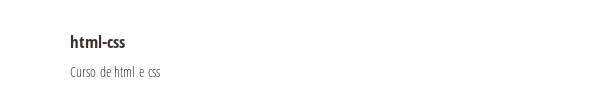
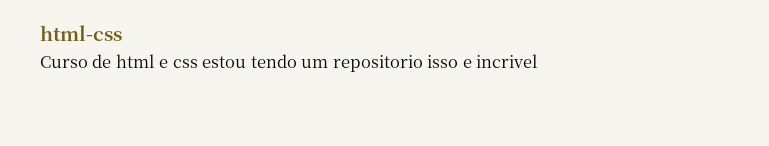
- Curso de html e css
+ Curso de html e css estou tendo um repositorio isso e incrivel

